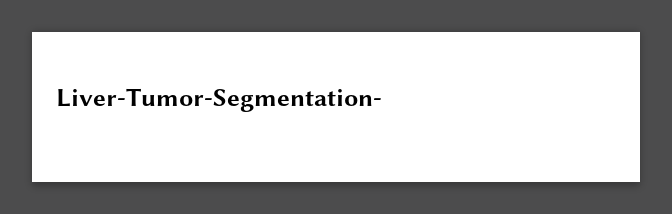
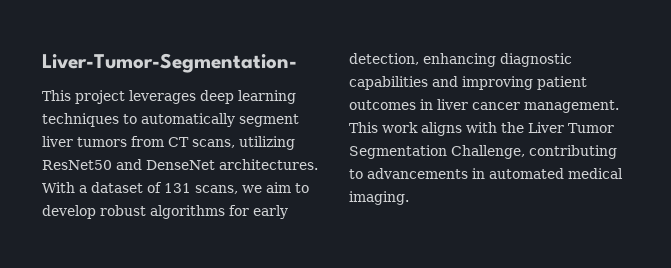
+ This project leverages deep learning techniques to automatically segment liver tumors from CT scans, utilizing ResNet50 and DenseNet architectures. With a dataset of 131 scans, we aim to develop robust algorithms for early detection, enhancing diagnostic capabilities and improving patient outcomes in liver cancer management. This work aligns with the Liver Tumor Segmentation Challenge, contributing to advancements in automated medical imaging.

